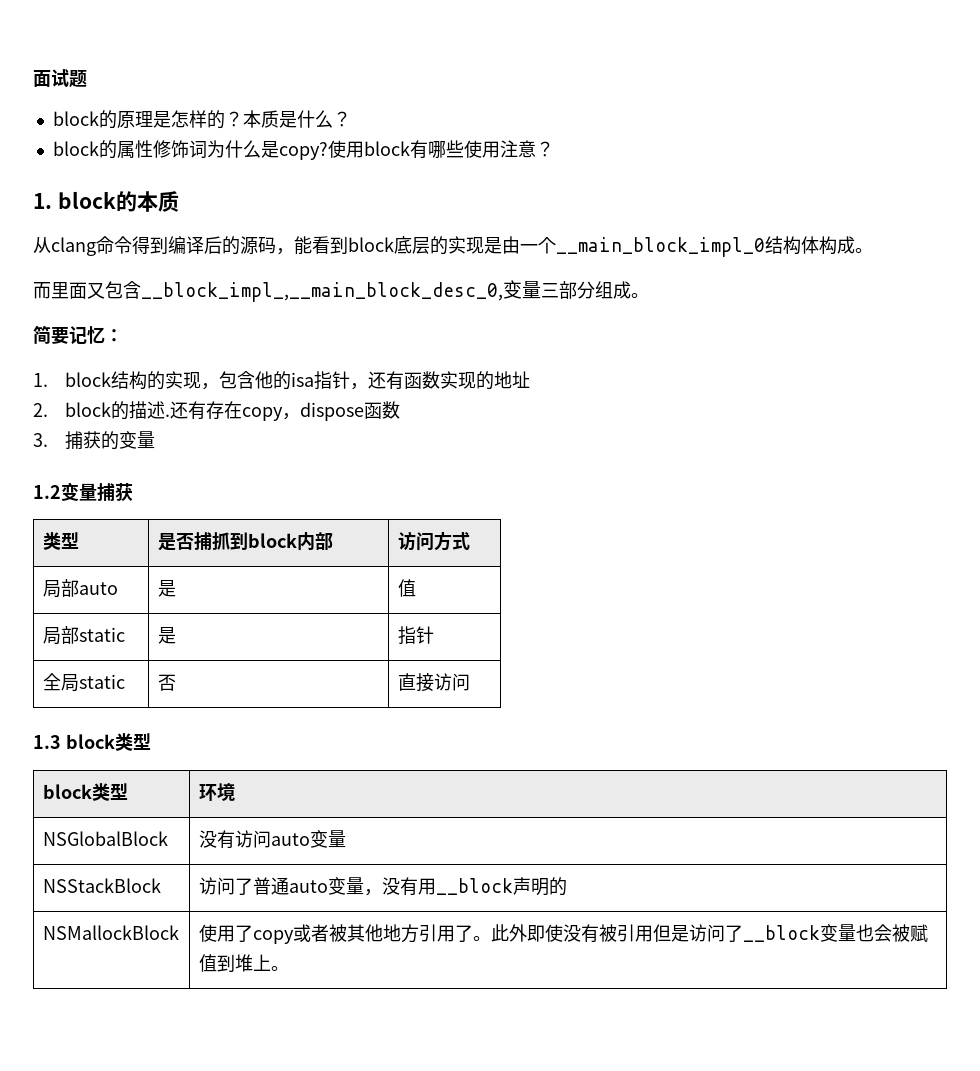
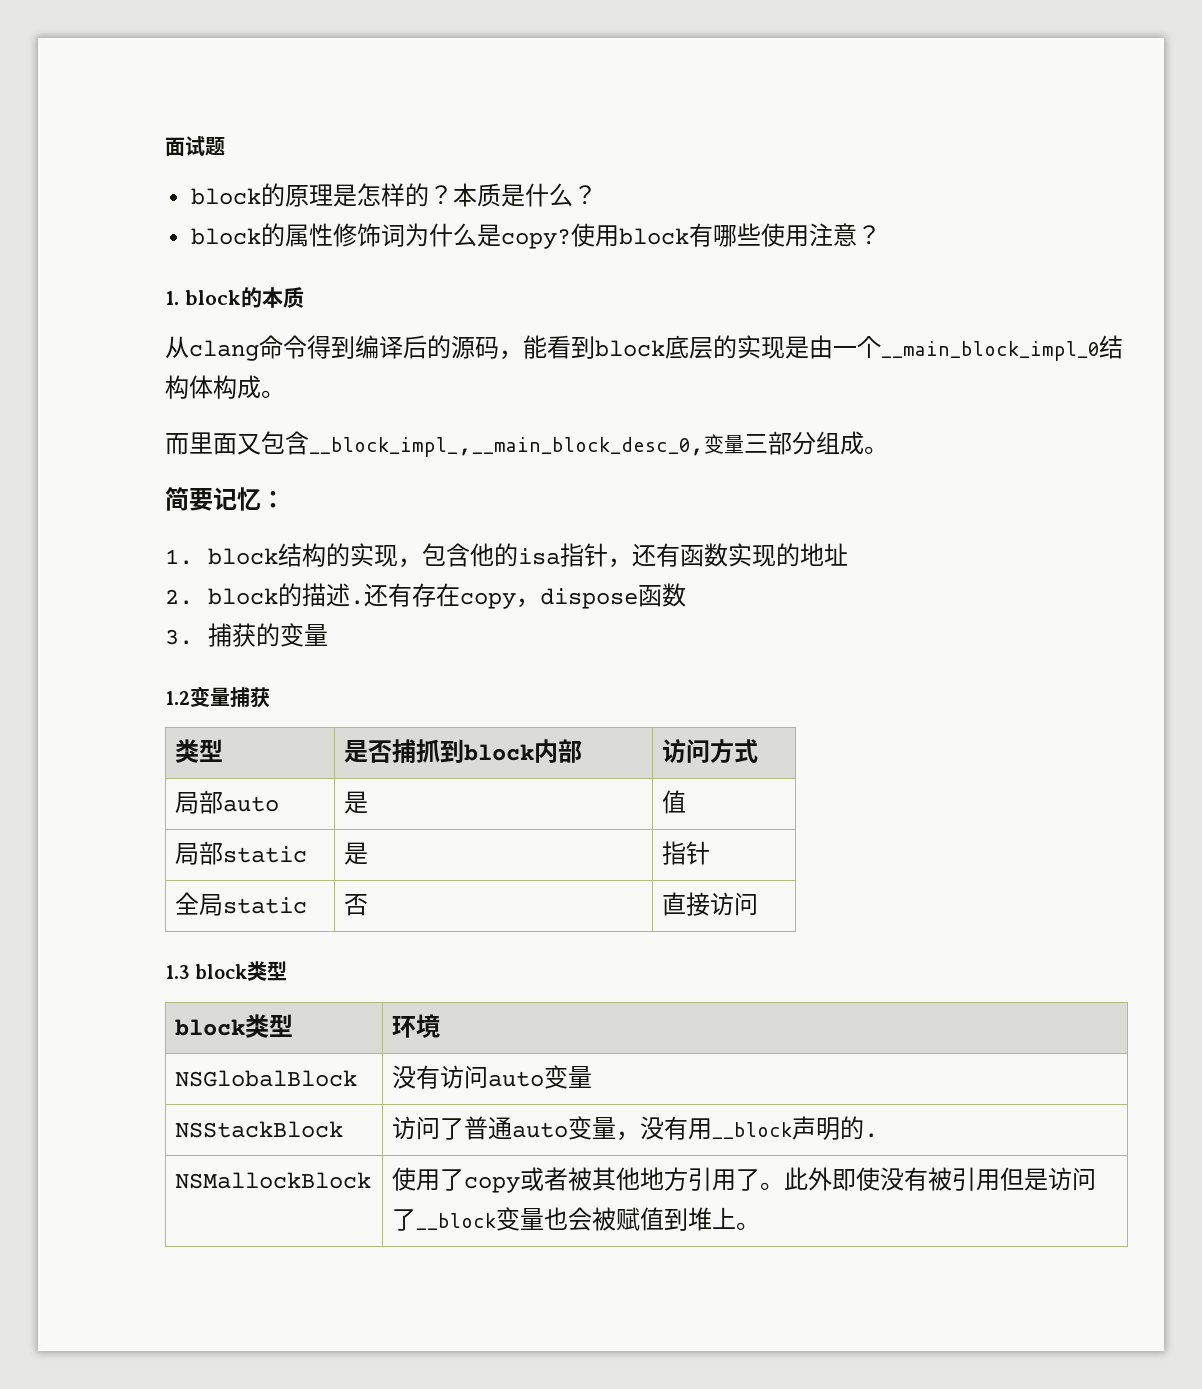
- NSStackBlock | 访问了普通auto变量，没有用__block声明的
+ NSStackBlock | 访问了普通auto变量，没有用__block声明的.

